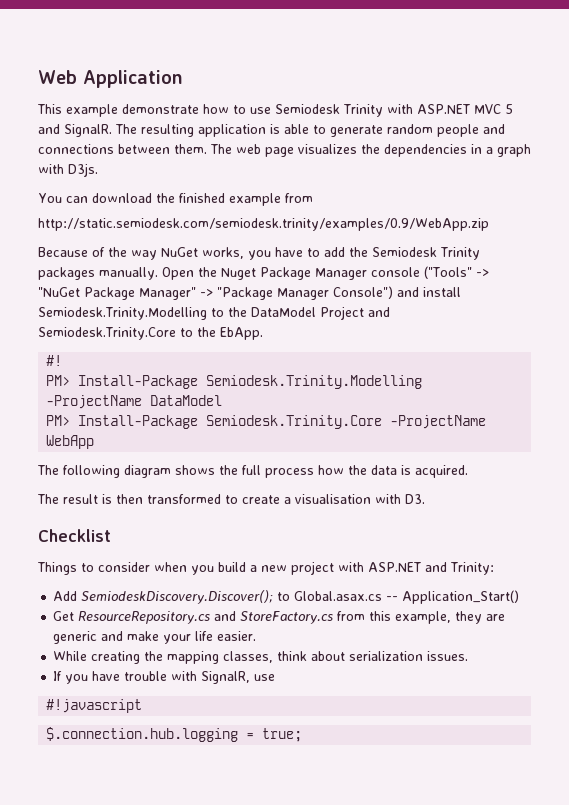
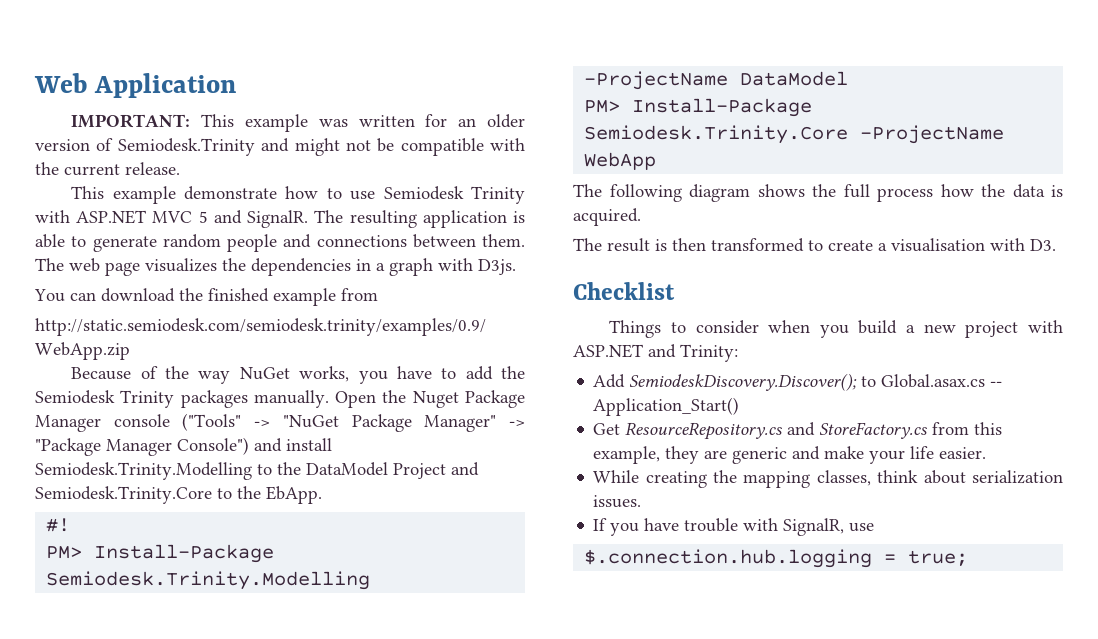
+ IMPORTANT: This example was written for an older version of Semiodesk.Trinity and might not be compatible with the current release.
- #!javascript

